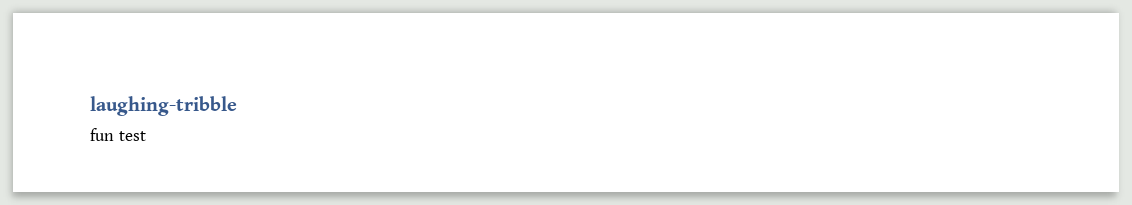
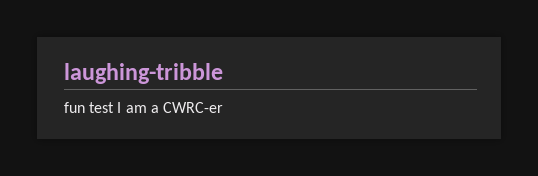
- fun test
+ fun test I am a CWRC-er

